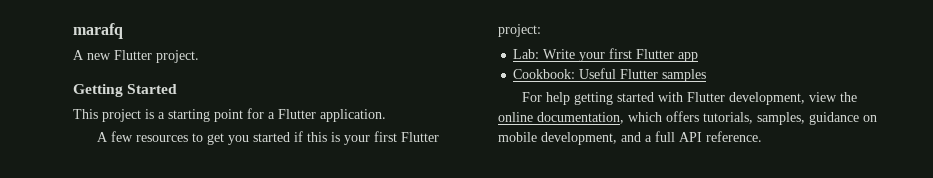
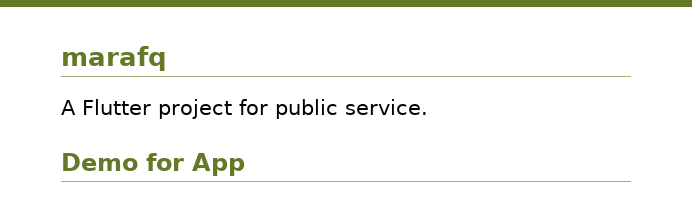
- A new Flutter project.
- Getting Started
- This project is a starting point for a Flutter application.
- A few resources to get you started if this is your first Flutter project:
- Lab: Write your first Flutter app
- Cookbook: Useful Flutter samples
- For help getting started with Flutter development, view the online documentation, which offers tutorials, samples, guidance on mobile development, and a full API reference.
+ A Flutter project for public service.
+ Demo for App

